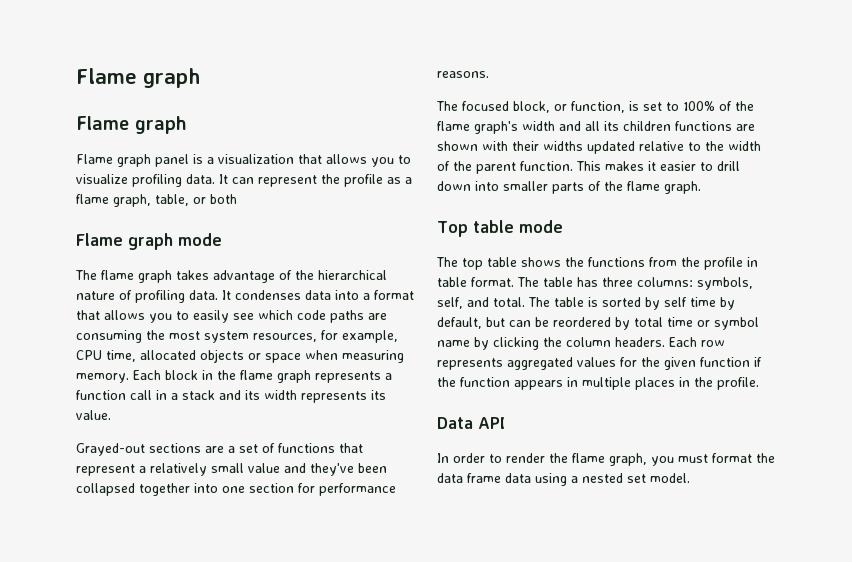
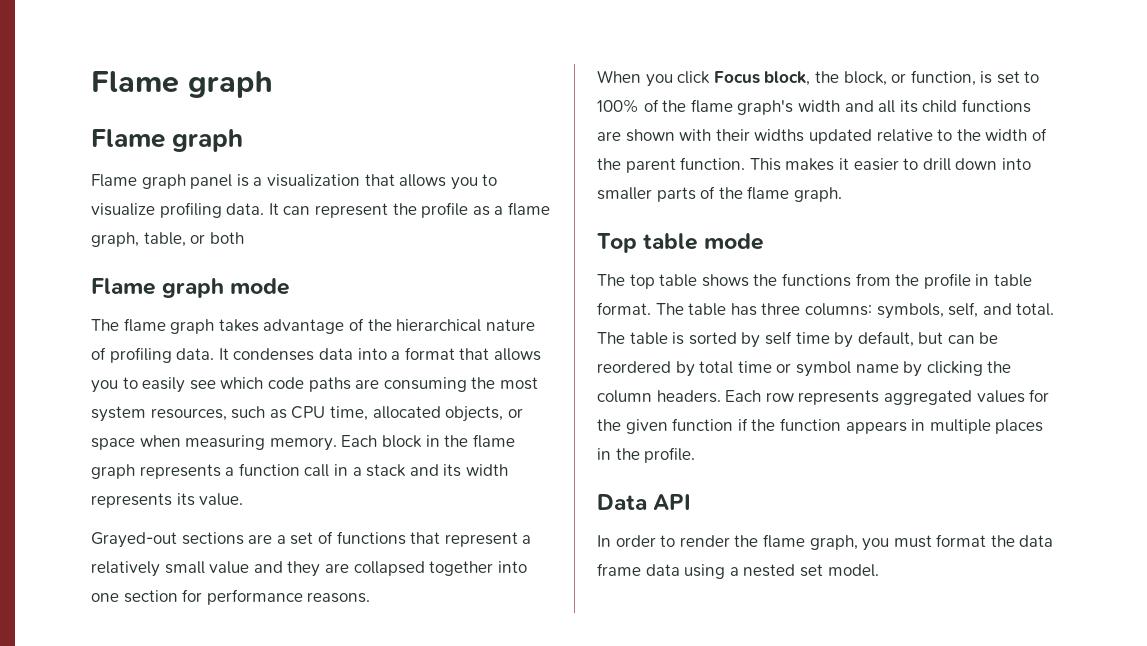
- It condenses data into a format that allows you to easily see which code paths are consuming the most system resources, for example, CPU time, allocated objects or space when measuring memory.
+ It condenses data into a format that allows you to easily see which code paths are consuming the most system resources, such as CPU time, allocated objects, or space when measuring memory.
- Grayed-out sections are a set of functions that represent a relatively small value and they've been collapsed together into one section for performance reasons.
+ Grayed-out sections are a set of functions that represent a relatively small value and they are collapsed together into one section for performance reasons.
- The focused block, or function, is set to 100% of the flame graph's width and all its children functions are shown with their widths updated relative to the width of the parent function.
+ When you click Focus block, the block, or function, is set to 100% of the flame graph's width and all its child functions are shown with their widths updated relative to the width of the parent function.

